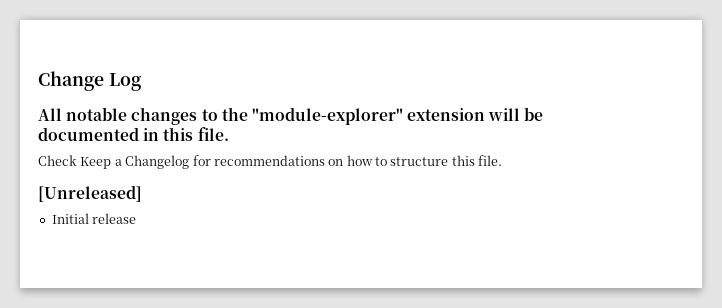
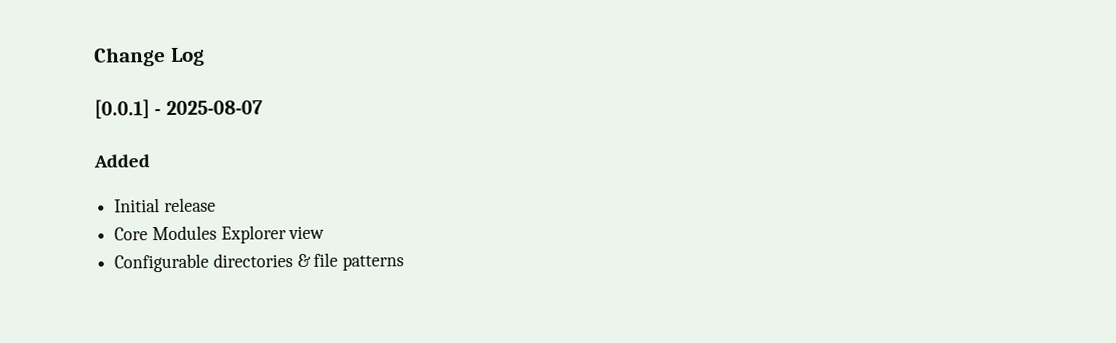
- All notable changes to the "module-explorer" extension will be documented in this file.
- Check Keep a Changelog for recommendations on how to structure this file.
- [Unreleased]
+ [0.0.1] - 2025-08-07
+ Added
  Initial release
+ Core Modules Explorer view
+ Configurable directories & file patterns

